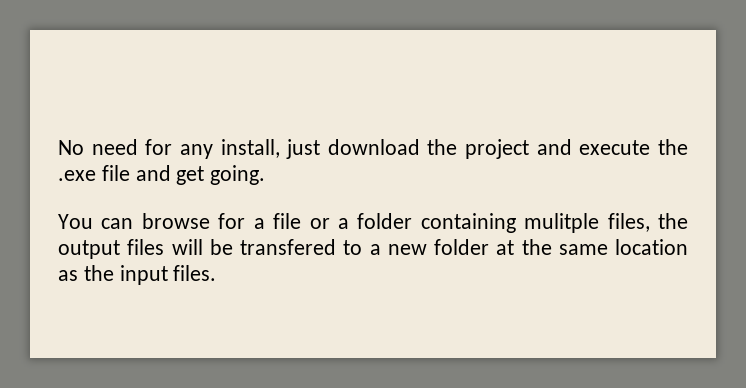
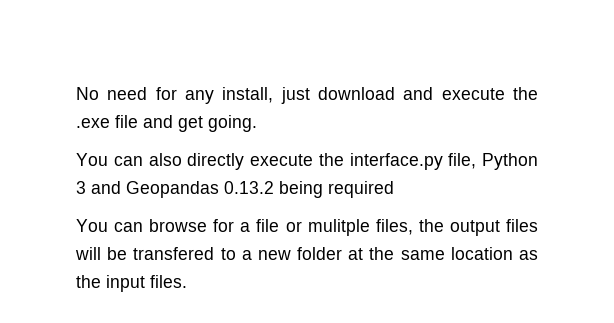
- No need for any install, just download the project and execute the .exe file and get going.
+ No need for any install, just download and execute the .exe file and get going.
+ You can also directly execute the interface.py file, Python 3 and Geopandas 0.13.2 being required
- You can browse for a file or a folder containing mulitple files, the output files will be transfered to a new folder at the same location as the input files.
+ You can browse for a file or mulitple files, the output files will be transfered to a new folder at the same location as the input files.

